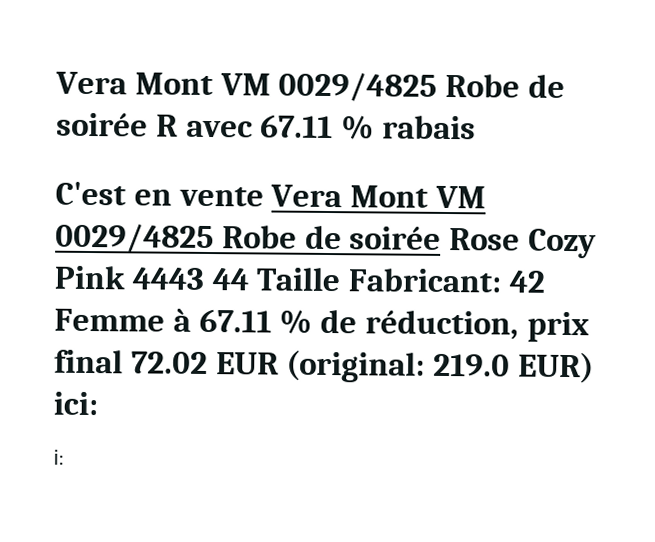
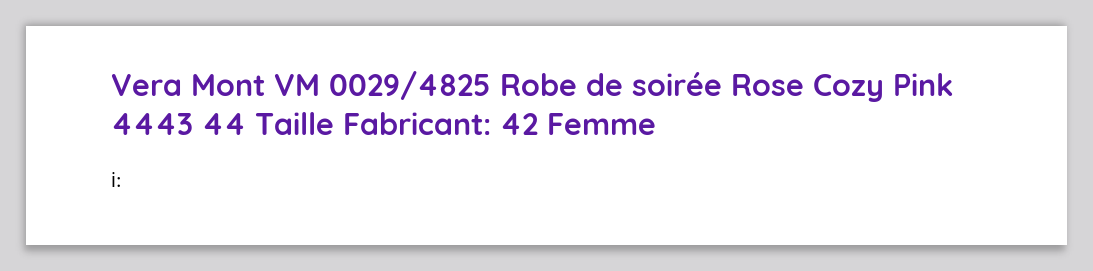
- Vera Mont VM 0029/4825 Robe de soirée R avec 67.11 % rabais
- C'est en vente Vera Mont VM 0029/4825 Robe de soirée Rose Cozy Pink 4443 44 Taille Fabricant: 42 Femme à 67.11 % de réduction, prix final 72.02 EUR (original: 219.0 EUR) ici:
+ Vera Mont VM 0029/4825 Robe de soirée Rose Cozy Pink 4443 44 Taille Fabricant: 42 Femme

